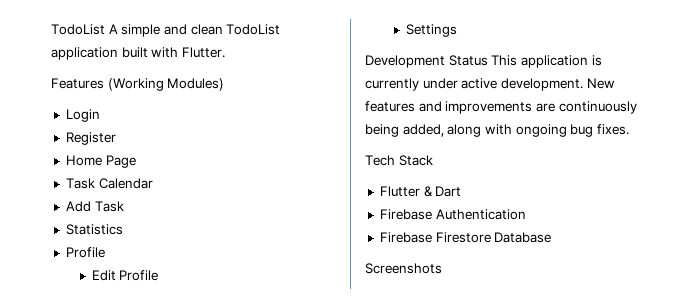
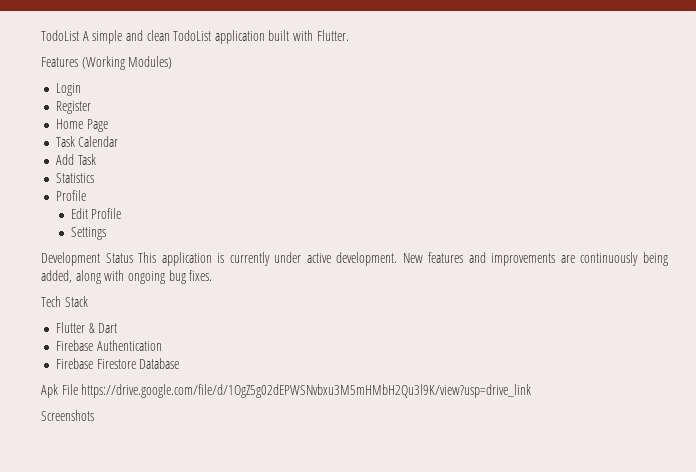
+ Apk File https://drive.google.com/file/d/1OgZ5g02dEPWSNvbxu3M5mHMbH2Qu3l9K/view?usp=drive_link

